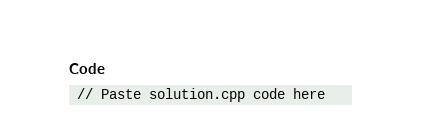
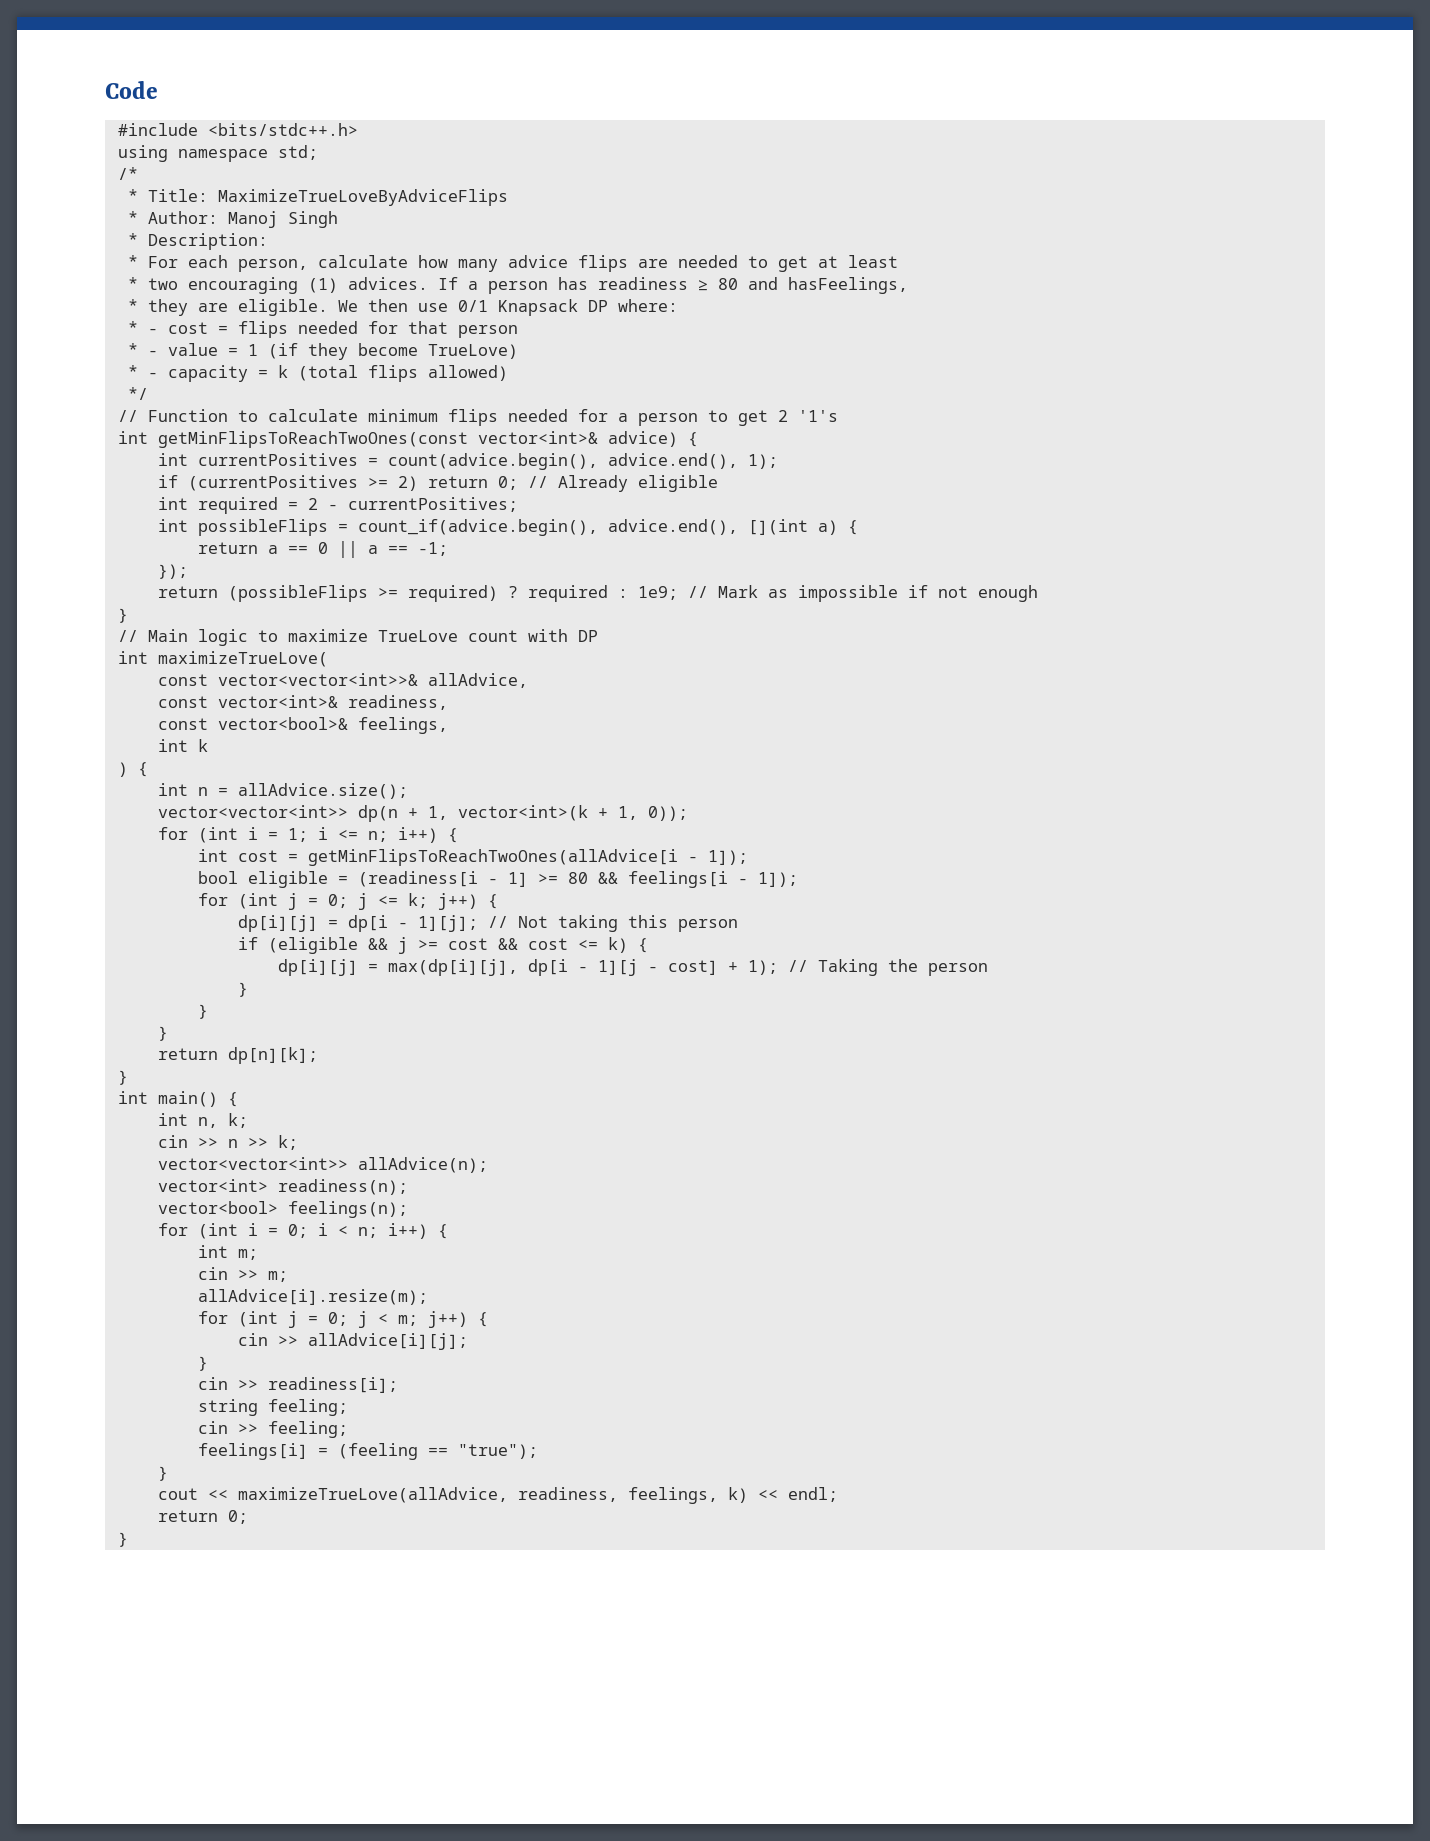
- // Paste solution.cpp code here
+ #include <bits/stdc++.h>
+ using namespace std;
+ /*
+ * Title: MaximizeTrueLoveByAdviceFlips
+ * Author: Manoj Singh
+ * Description:
+ * For each person, calculate how many advice flips are needed to get at least
+ * two encouraging (1) advices. If a person has readiness ≥ 80 and hasFeelings,
+ * they are eligible. We then use 0/1 Knapsack DP where:
+ * - cost = flips needed for that person
+ * - value = 1 (if they become TrueLove)
+ * - capacity = k (total flips allowed)
+ */
+ // Function to calculate minimum flips needed for a person to get 2 '1's
+ int getMinFlipsToReachTwoOnes(const vector<int>& advice) {
+ int currentPositives = count(advice.begin(), advice.end(), 1);
+ if (currentPositives >= 2) return 0; // Already eligible
+ int required = 2 - currentPositives;
+ int possibleFlips = count_if(advice.begin(), advice.end(), [](int a) {
+ return a == 0 || a == -1;
+ });
+ return (possibleFlips >= required) ? required : 1e9; // Mark as impossible if not enough
+ }
+ // Main logic to maximize TrueLove count with DP
+ int maximizeTrueLove(
+ const vector<vector<int>>& allAdvice,
+ const vector<int>& readiness,
+ const vector<bool>& feelings,
+ int k
+ ) {
+ int n = allAdvice.size();
+ vector<vector<int>> dp(n + 1, vector<int>(k + 1, 0));
+ for (int i = 1; i <= n; i++) {
+ int cost = getMinFlipsToReachTwoOnes(allAdvice[i - 1]);
+ bool eligible = (readiness[i - 1] >= 80 && feelings[i - 1]);
+ for (int j = 0; j <= k; j++) {
+ dp[i][j] = dp[i - 1][j]; // Not taking this person
+ if (eligible && j >= cost && cost <= k) {
+ dp[i][j] = max(dp[i][j], dp[i - 1][j - cost] + 1); // Taking the person
+ }
+ }
+ }
+ return dp[n][k];
+ }
+ int main() {
+ int n, k;
+ cin >> n >> k;
+ vector<vector<int>> allAdvice(n);
+ vector<int> readiness(n);
+ vector<bool> feelings(n);
+ for (int i = 0; i < n; i++) {
+ int m;
+ cin >> m;
+ allAdvice[i].resize(m);
+ for (int j = 0; j < m; j++) {
+ cin >> allAdvice[i][j];
+ }
+ cin >> readiness[i];
+ string feeling;
+ cin >> feeling;
+ feelings[i] = (feeling == "true");
+ }
+ cout << maximizeTrueLove(allAdvice, readiness, feelings, k) << endl;
+ return 0;
+ }

